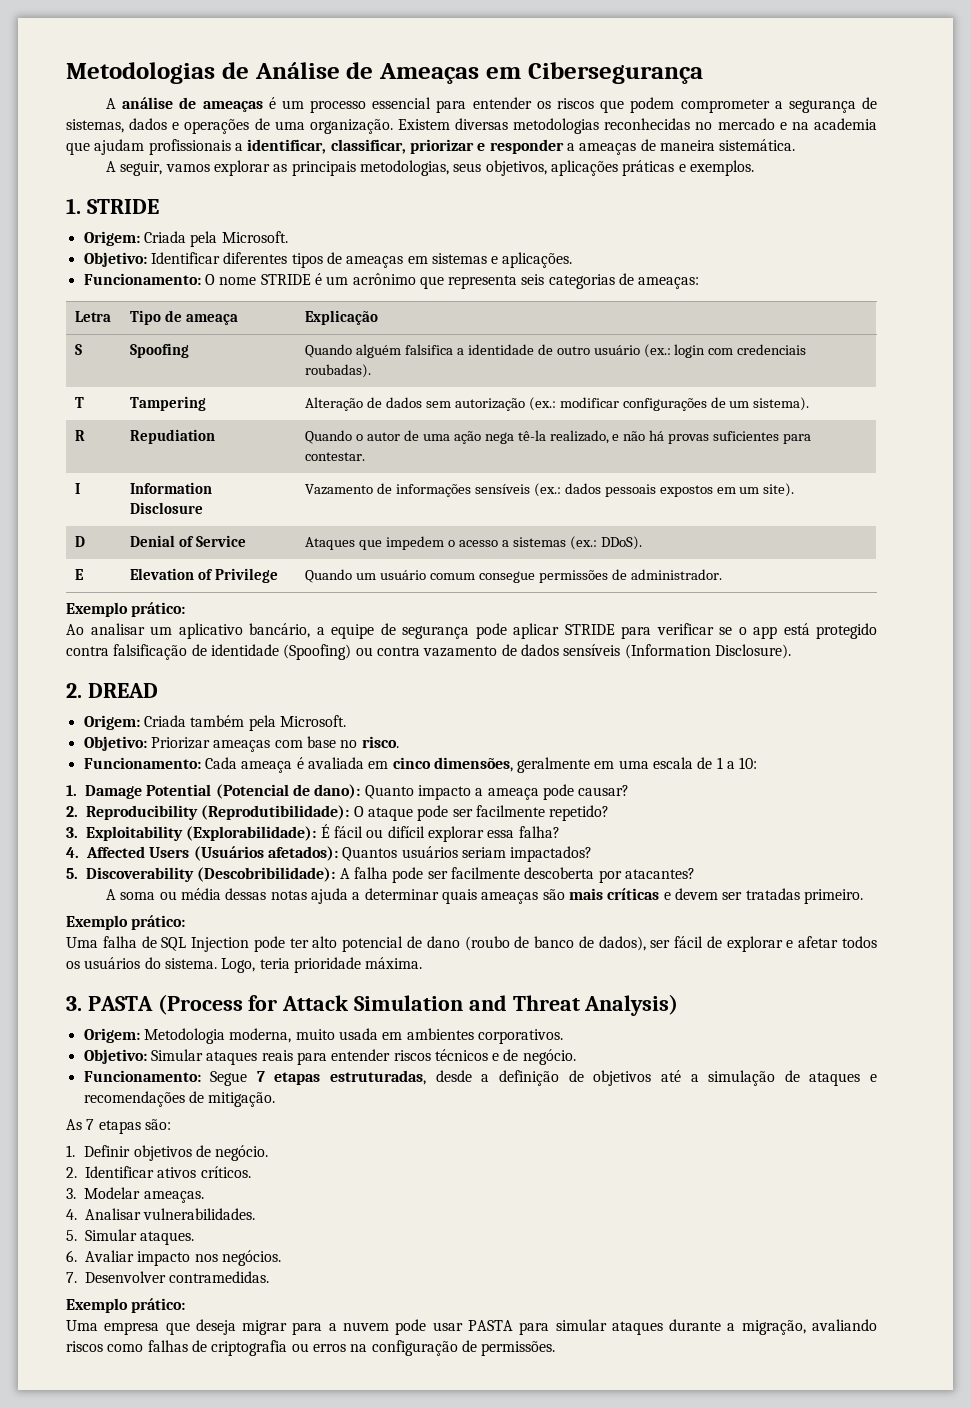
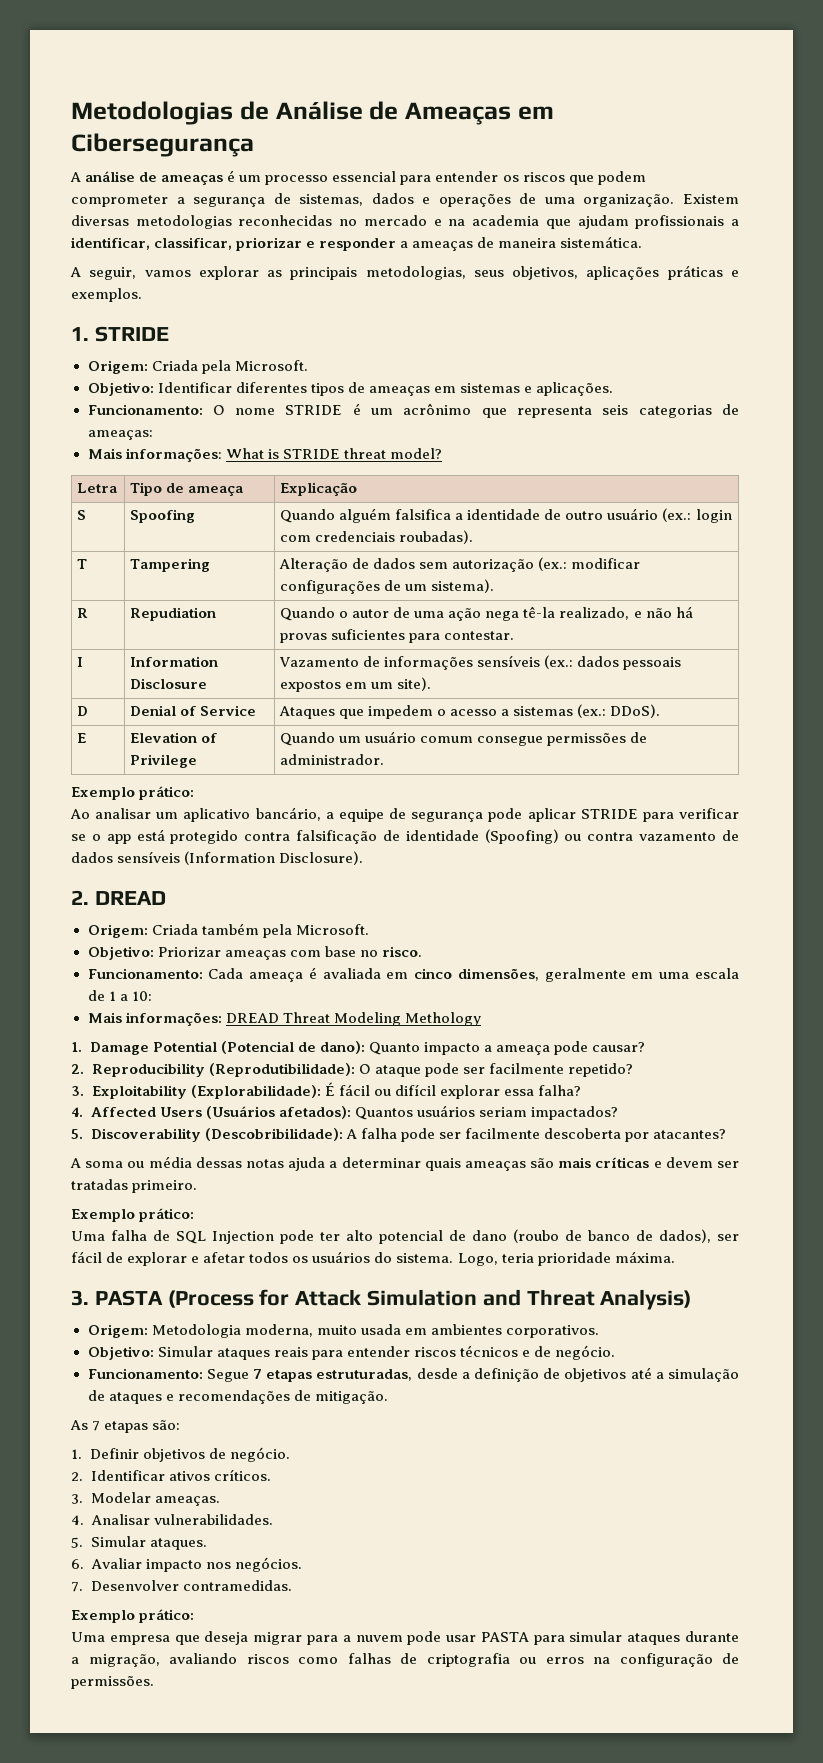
+ Mais informações: What is STRIDE threat model?
+ Mais informações: DREAD Threat Modeling Methology

